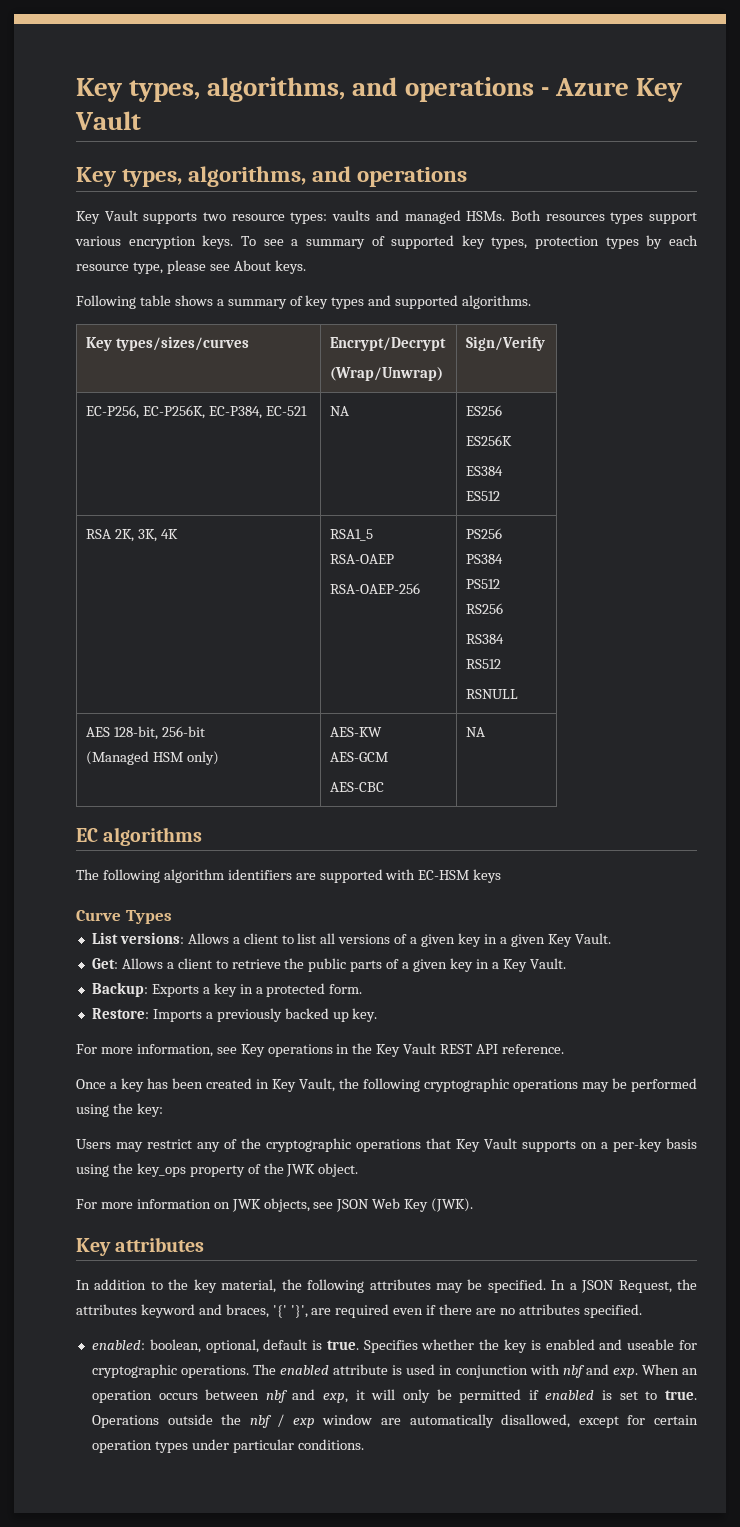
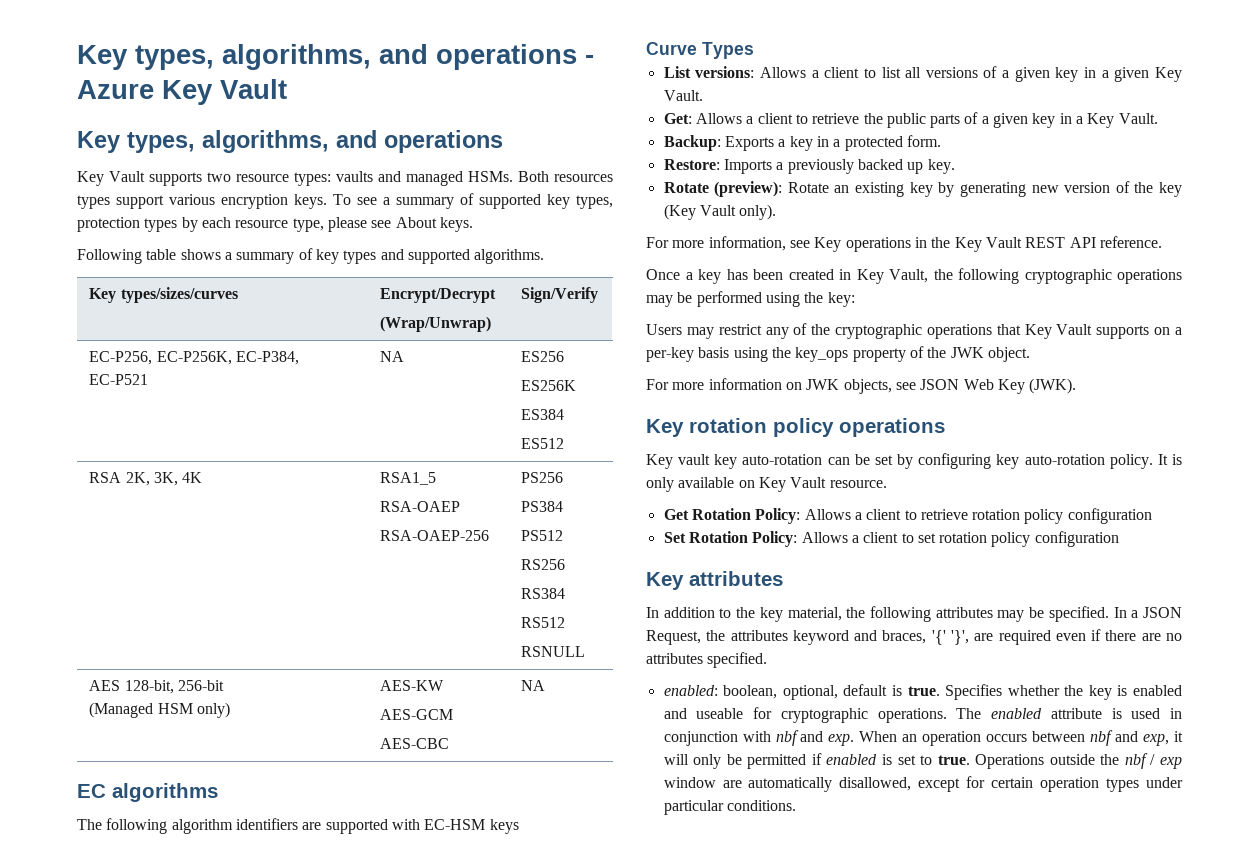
- EC-P256, EC-P256K, EC-P384, EC-521 | NA | ES256
+ EC-P256, EC-P256K, EC-P384, EC-P521 | NA | ES256
+ Rotate (preview): Rotate an existing key by generating new version of the key (Key Vault only).
+ Key rotation policy operations
+ Key vault key auto-rotation can be set by configuring key auto-rotation policy. It is only available on Key Vault resource.
+ Get Rotation Policy: Allows a client to retrieve rotation policy configuration
+ Set Rotation Policy: Allows a client to set rotation policy configuration

